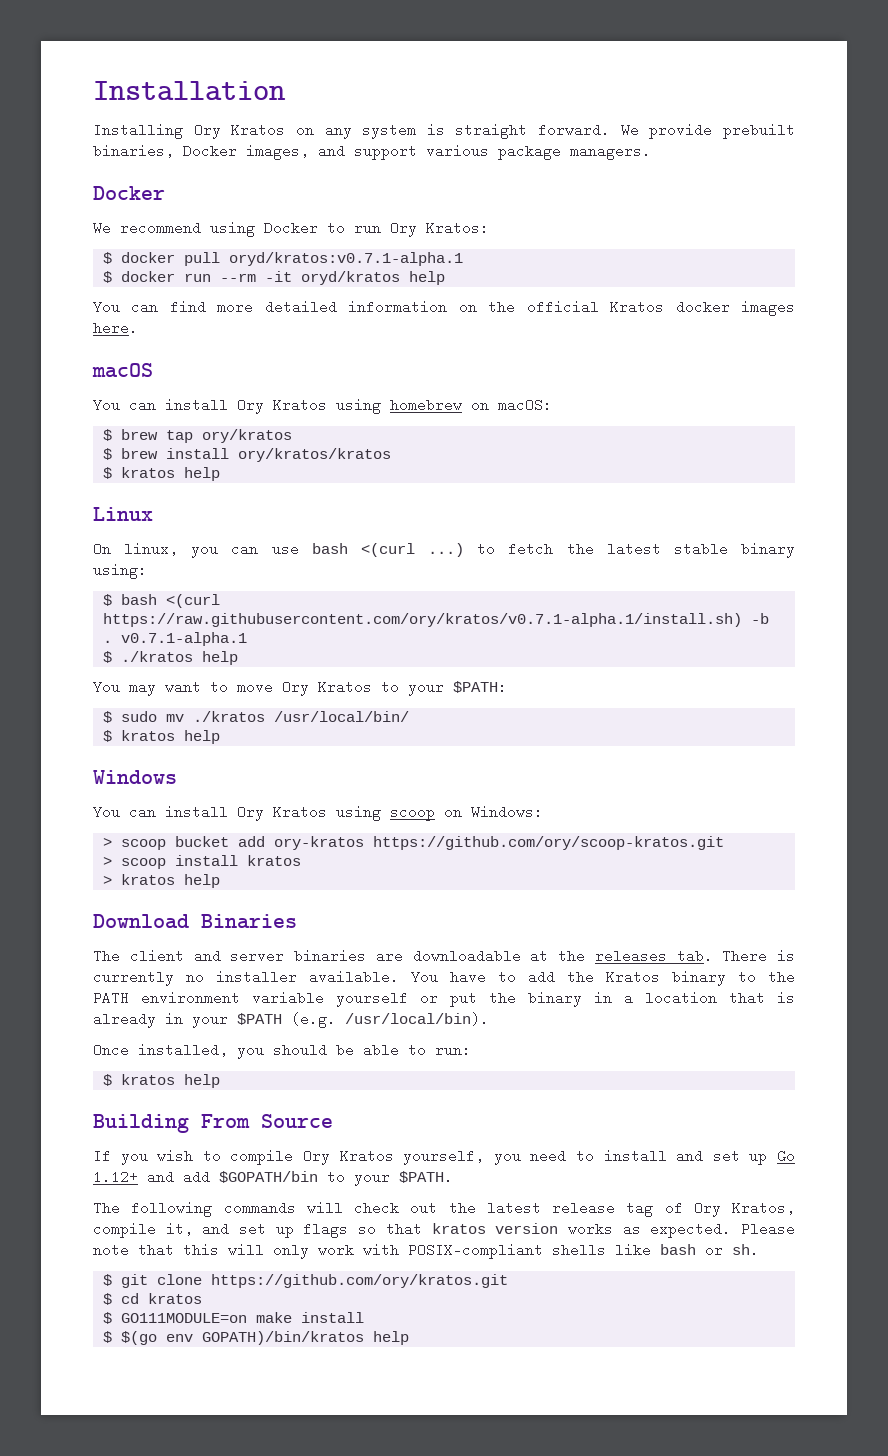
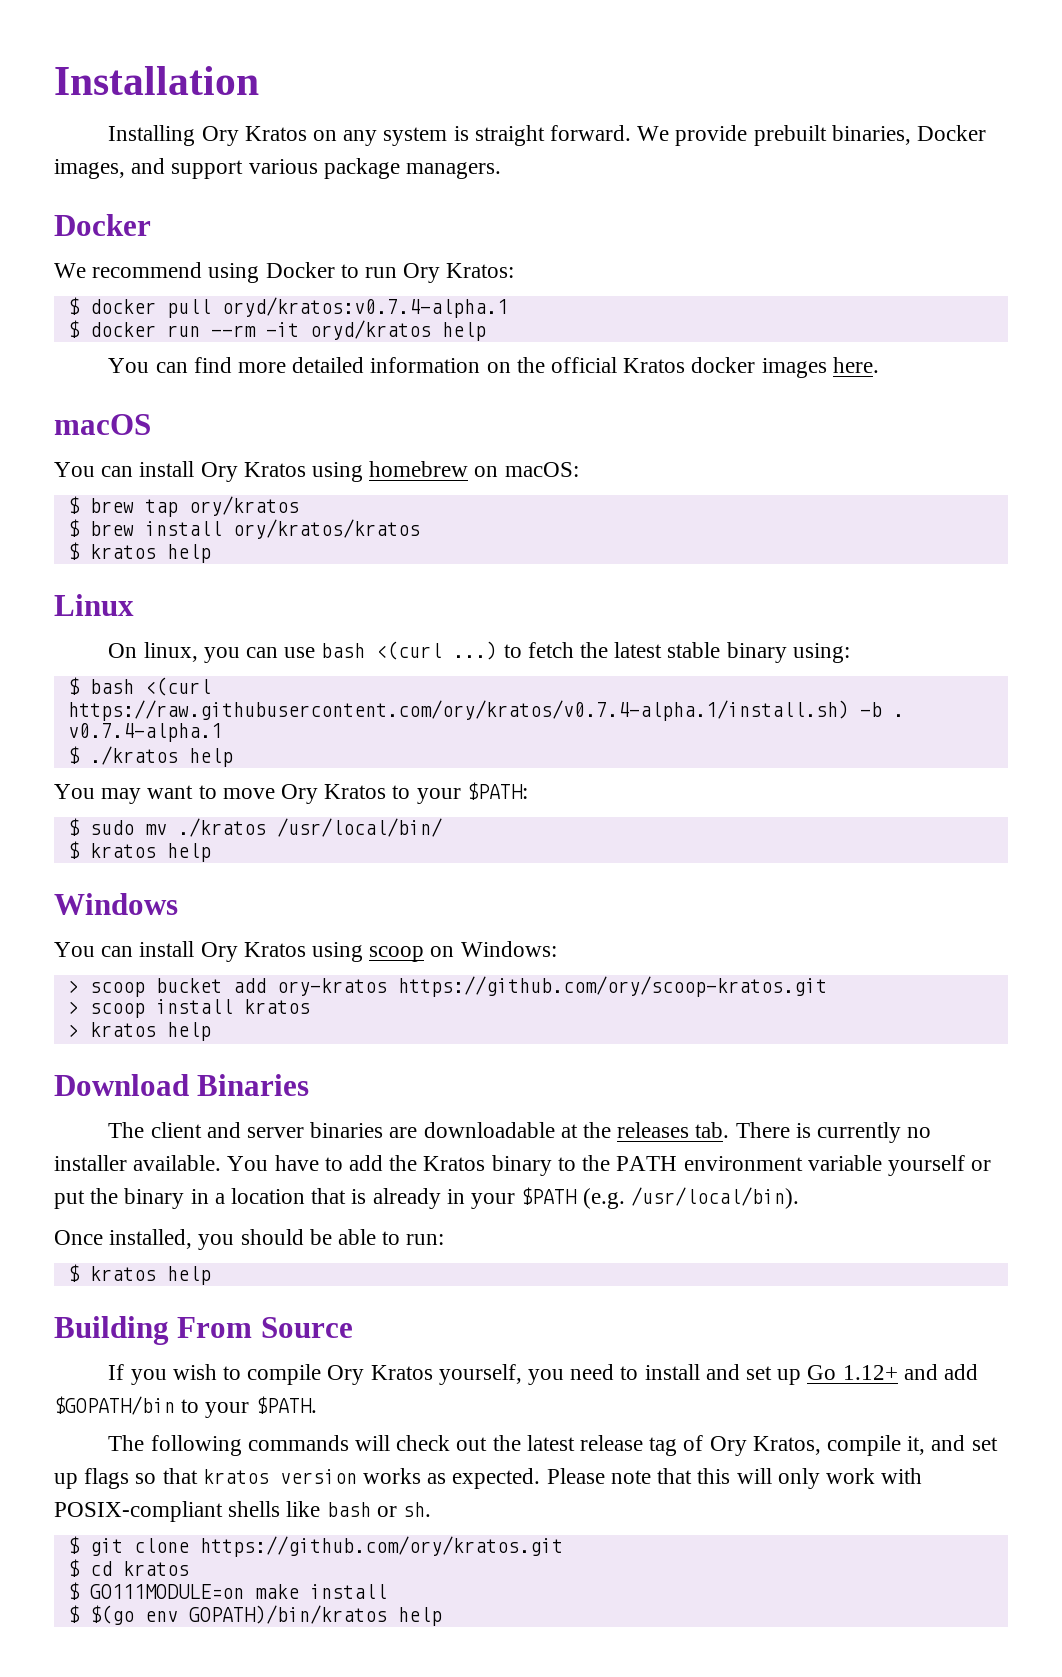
- $ docker pull oryd/kratos:v0.7.1-alpha.1
+ $ docker pull oryd/kratos:v0.7.4-alpha.1
- $ bash <(curl https://raw.githubusercontent.com/ory/kratos/v0.7.1-alpha.1/install.sh) -b . v0.7.1-alpha.1
+ $ bash <(curl https://raw.githubusercontent.com/ory/kratos/v0.7.4-alpha.1/install.sh) -b . v0.7.4-alpha.1

